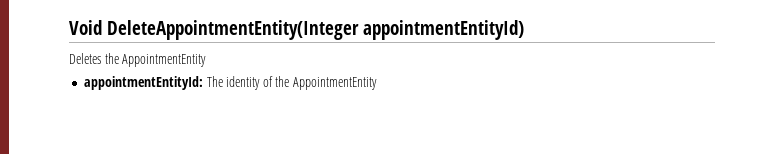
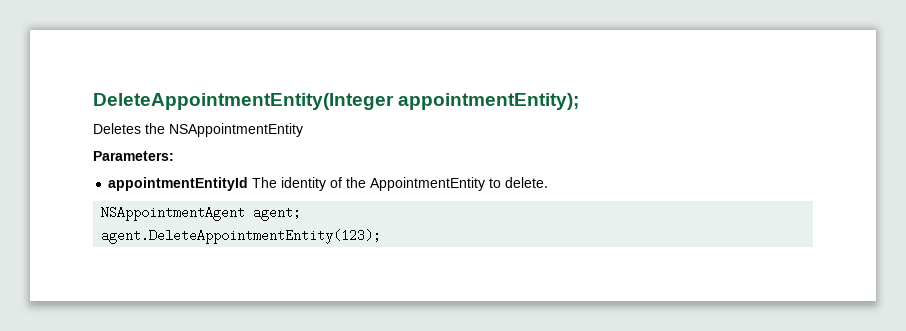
- Void DeleteAppointmentEntity(Integer appointmentEntityId)
+ DeleteAppointmentEntity(Integer appointmentEntity);
- Deletes the AppointmentEntity
- appointmentEntityId: The identity of the AppointmentEntity
+ Deletes the NSAppointmentEntity
+ Parameters:
+ appointmentEntityId The identity of the AppointmentEntity to delete.
+ NSAppointmentAgent agent;
+ agent.DeleteAppointmentEntity(123);

